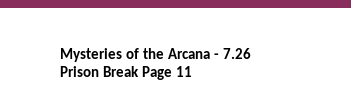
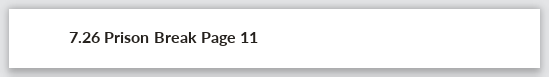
- Mysteries of the Arcana - 7.26 Prison Break Page 11
+ 7.26 Prison Break Page 11

